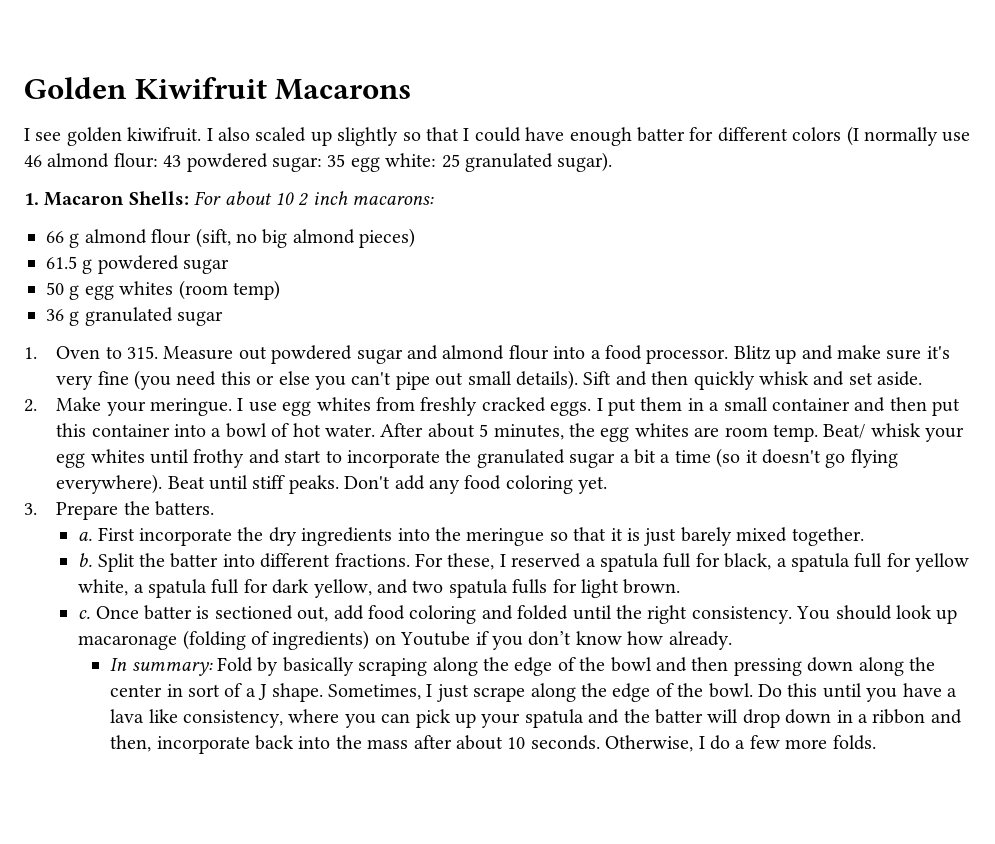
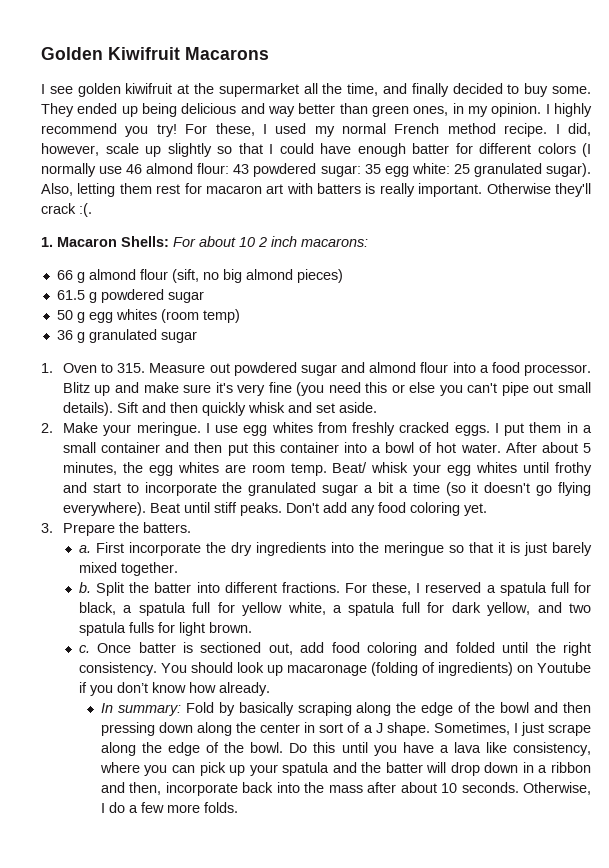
- I see golden kiwifruit. I also scaled up slightly so that I could have enough batter for different colors (I normally use 46 almond flour: 43 powdered sugar: 35 egg white: 25 granulated sugar).
+ I see golden kiwifruit at the supermarket all the time, and finally decided to buy some. They ended up being delicious and way better than green ones, in my opinion. I highly recommend you try! For these, I used my normal French method recipe. I did, however, scale up slightly so that I could have enough batter for different colors (I normally use 46 almond flour: 43 powdered sugar: 35 egg white: 25 granulated sugar). Also, letting them rest for macaron art with batters is really important. Otherwise they'll crack :(.

